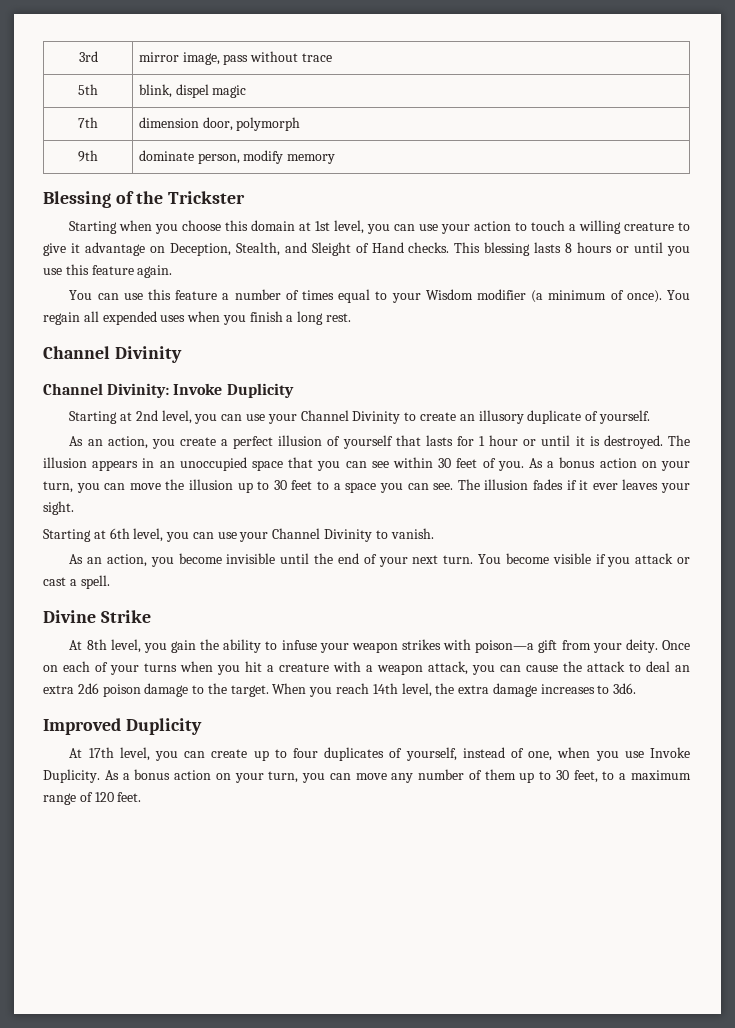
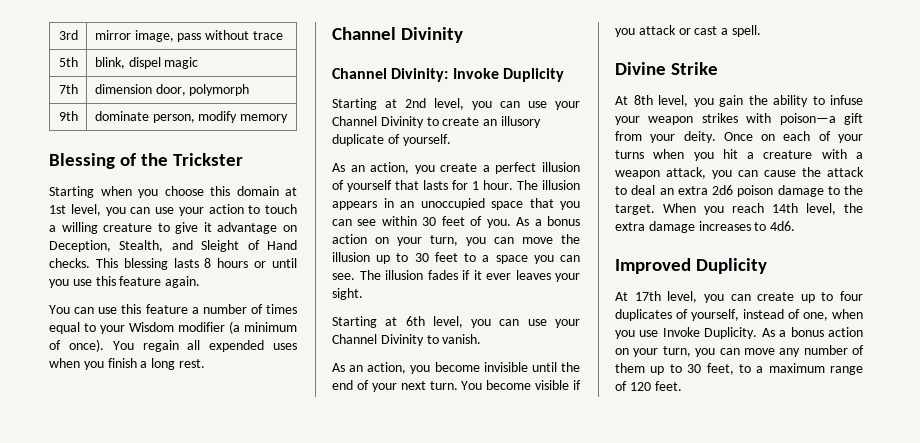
- As an action, you create a perfect illusion of yourself that lasts for 1 hour or until it is destroyed.
+ As an action, you create a perfect illusion of yourself that lasts for 1 hour.
- When you reach 14th level, the extra damage increases to 3d6.
+ When you reach 14th level, the extra damage increases to 4d6.

